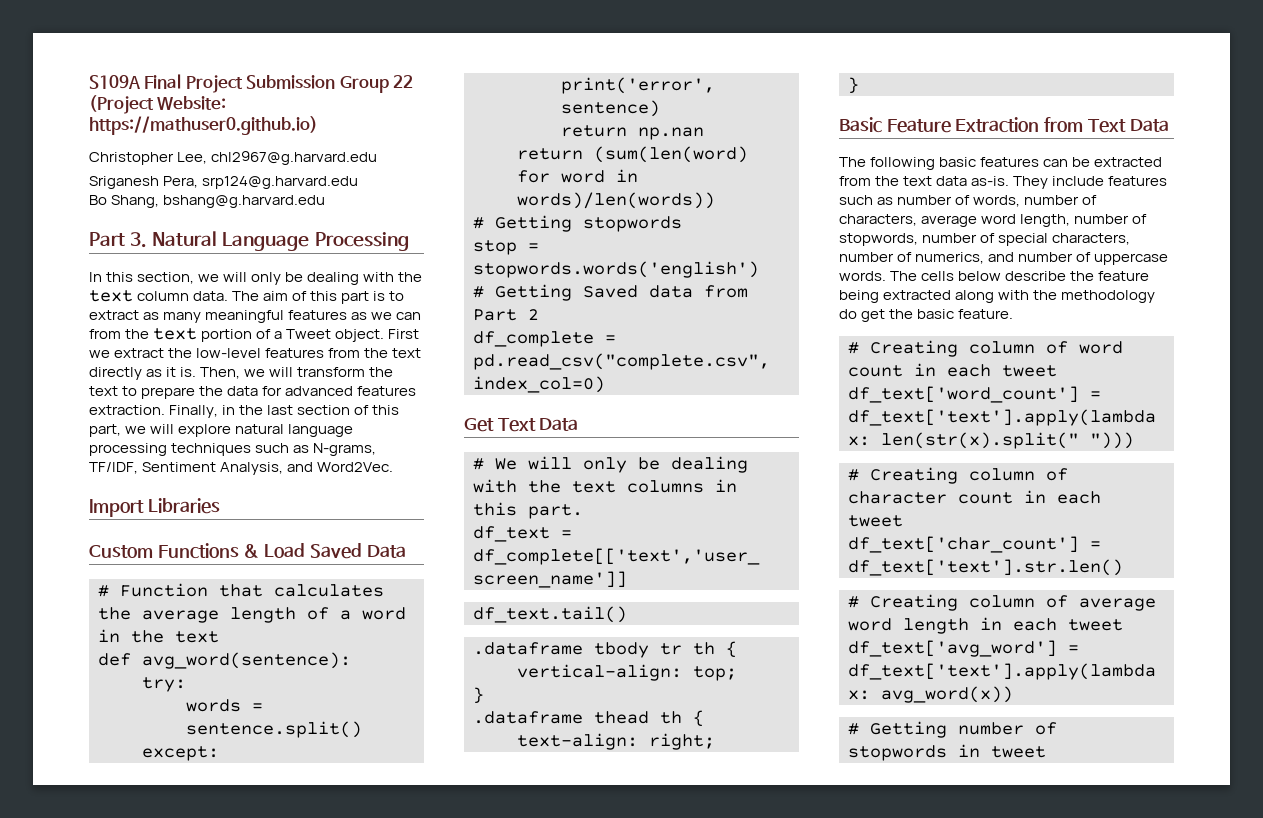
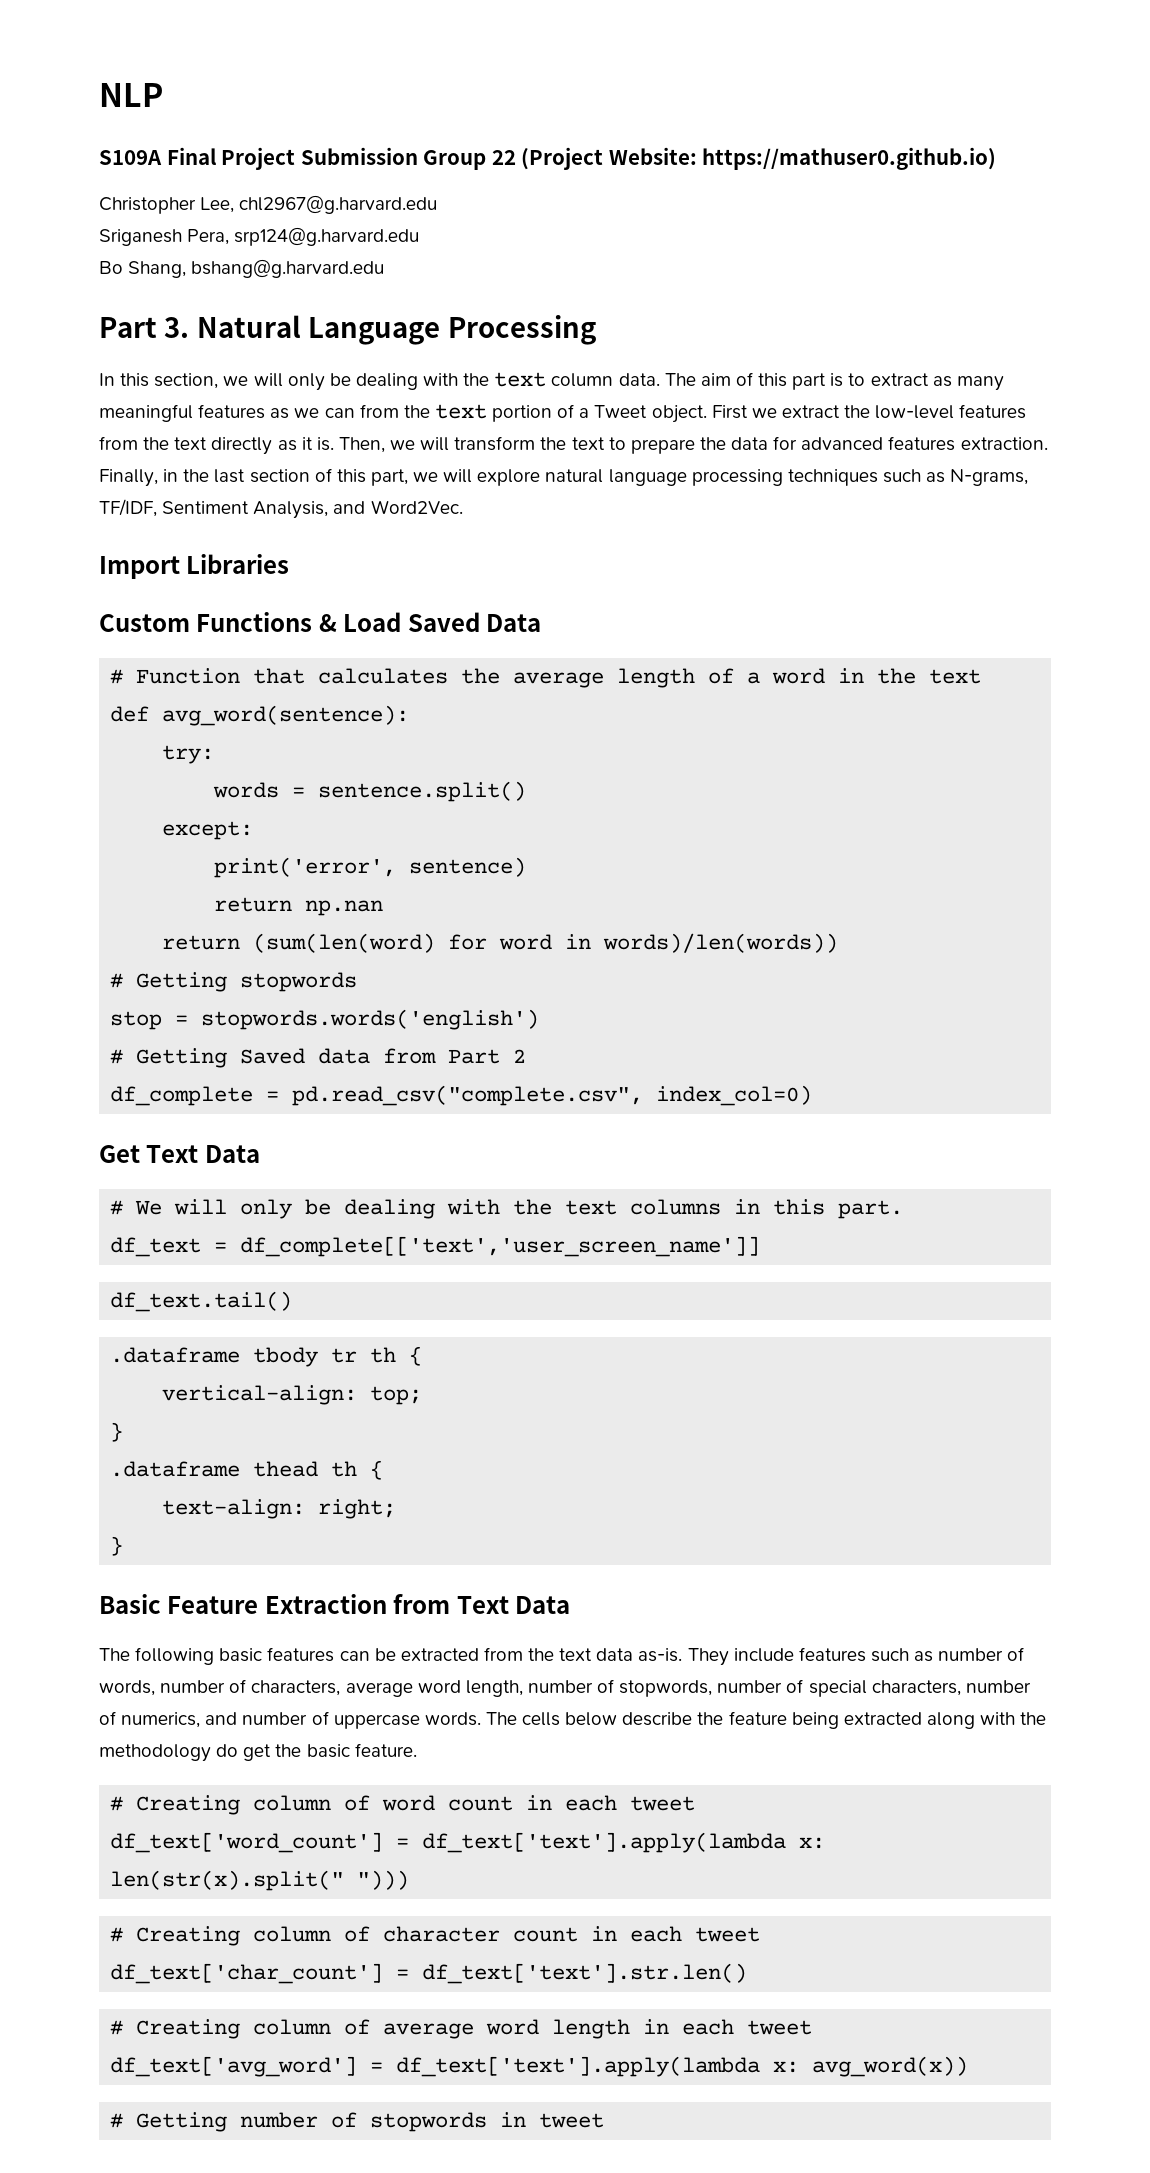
+ NLP

